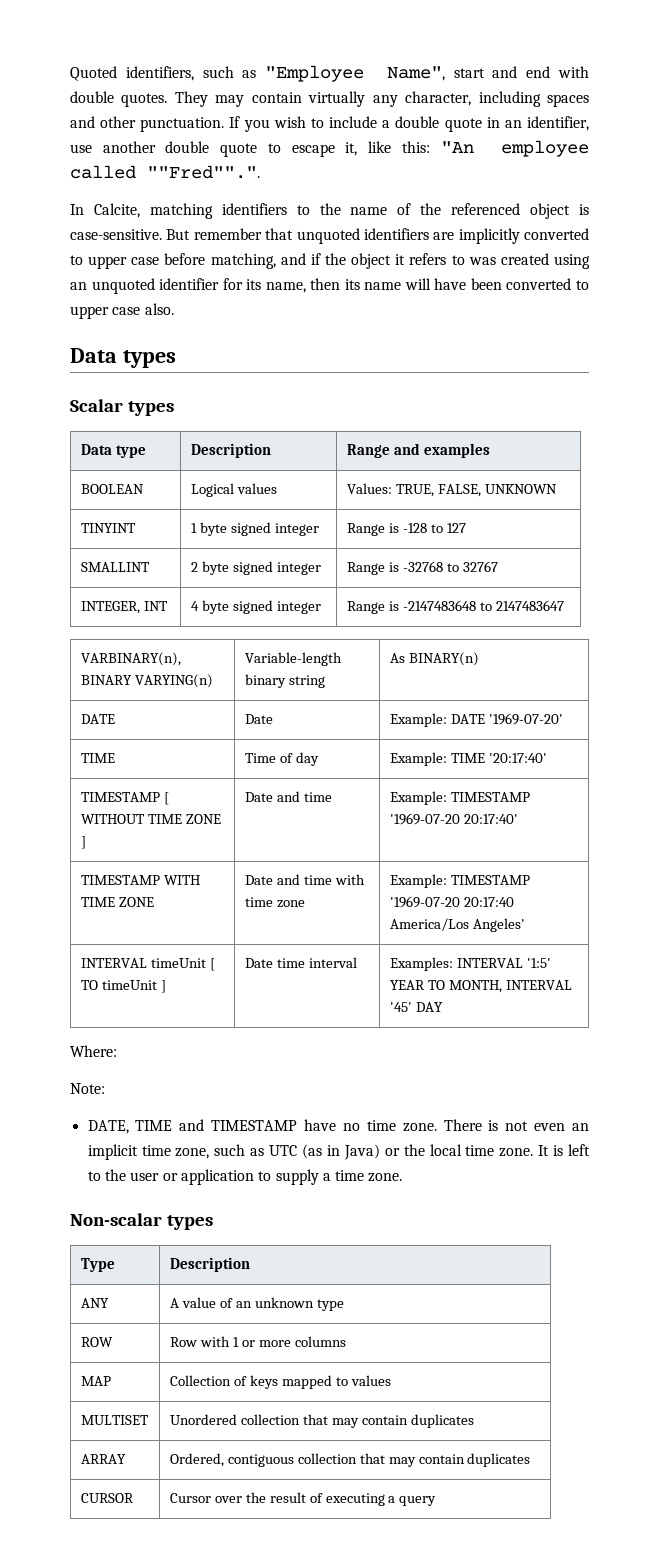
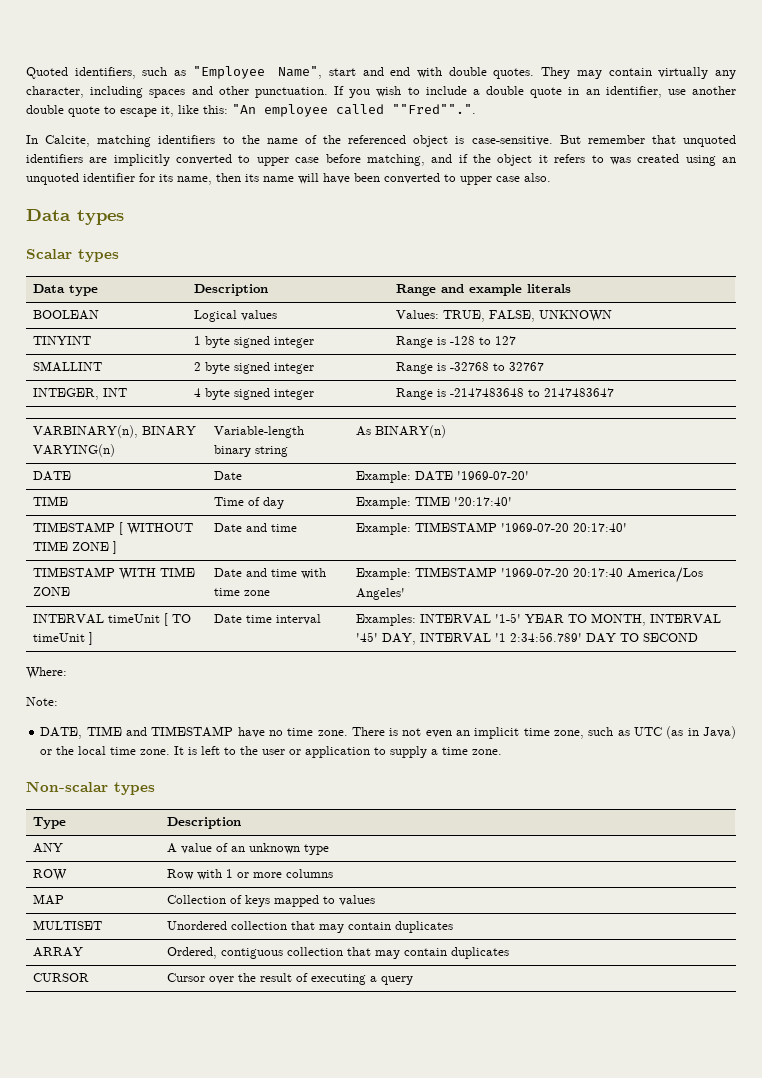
- Data type | Description | Range and examples
+ Data type | Description | Range and example literals
- INTERVAL timeUnit [ TO timeUnit ] | Date time interval | Examples: INTERVAL '1:5' YEAR TO MONTH, INTERVAL '45' DAY
+ INTERVAL timeUnit [ TO timeUnit ] | Date time interval | Examples: INTERVAL '1-5' YEAR TO MONTH, INTERVAL '45' DAY, INTERVAL '1 2:34:56.789' DAY TO SECOND

